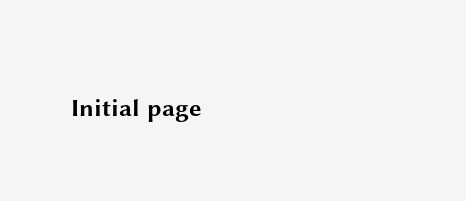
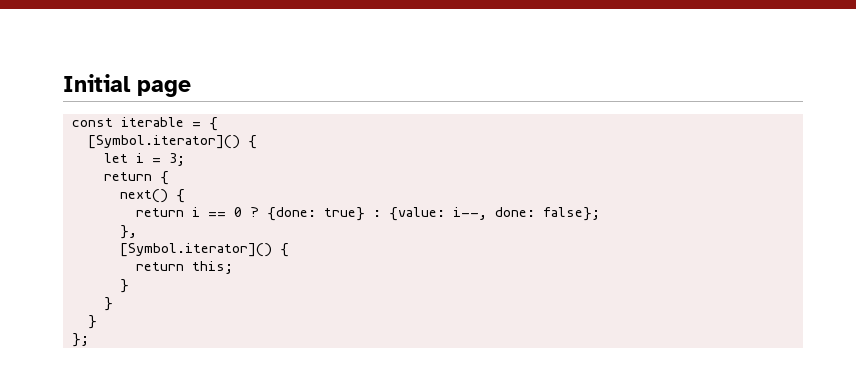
+ const iterable = {
+ [Symbol.iterator]() {
+ let i = 3;
+ return {
+ next() {
+ return i == 0 ? {done: true} : {value: i--, done: false};
+ },
+ [Symbol.iterator]() {
+ return this;
+ }
+ }
+ }
+ };

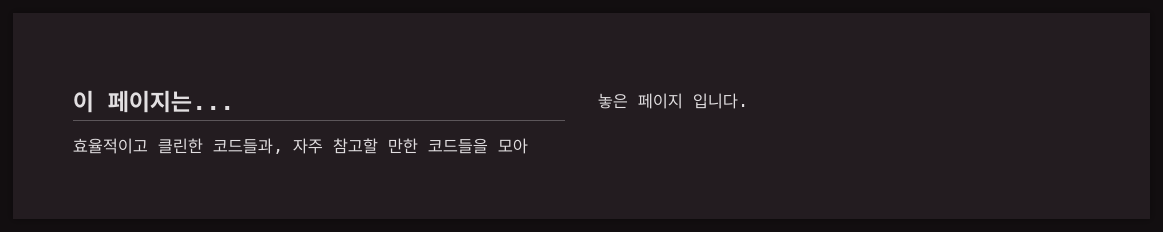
- Initial page
- const iterable = {
- [Symbol.iterator]() {
- let i = 3;
- return {
- next() {
- return i == 0 ? {done: true} : {value: i--, done: false};
- },
- [Symbol.iterator]() {
- return this;
- }
- }
- }
- };
+ 이 페이지는...
+ 효율적이고 클린한 코드들과, 자주 참고할 만한 코드들을 모아 놓은 페이지 입니다.

